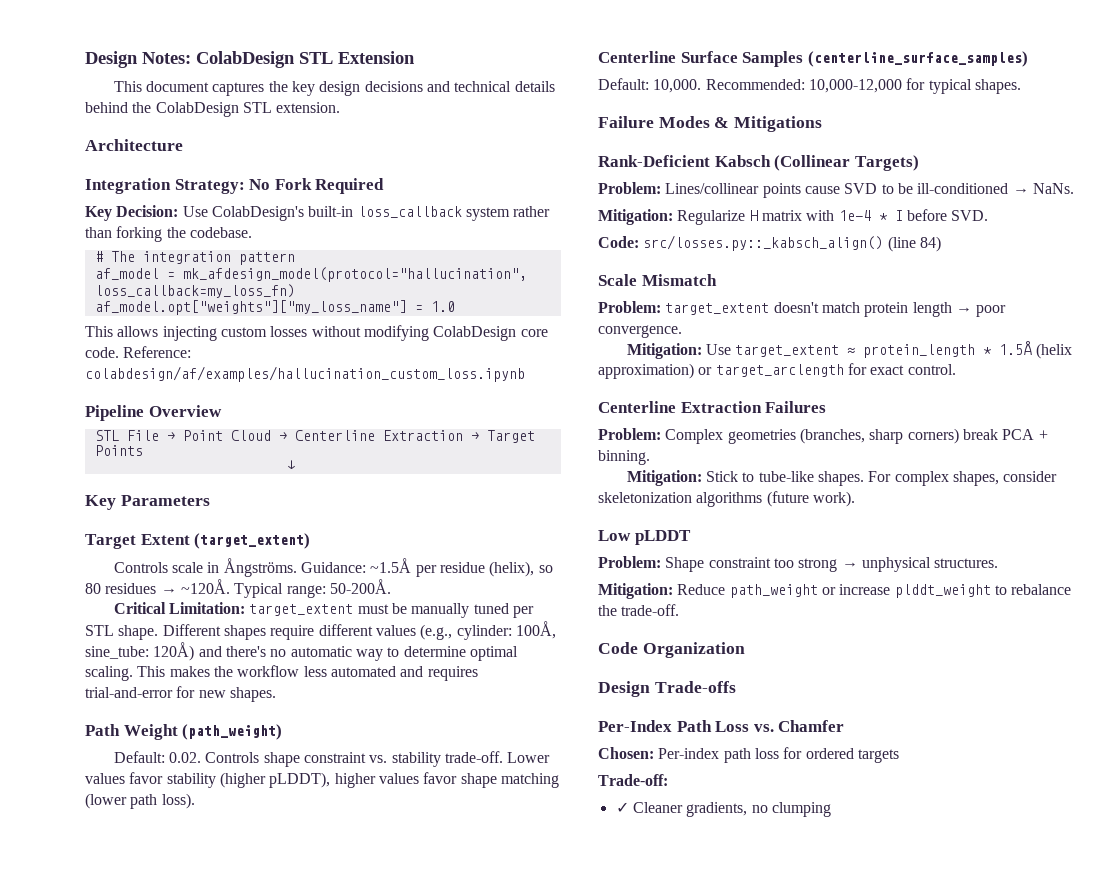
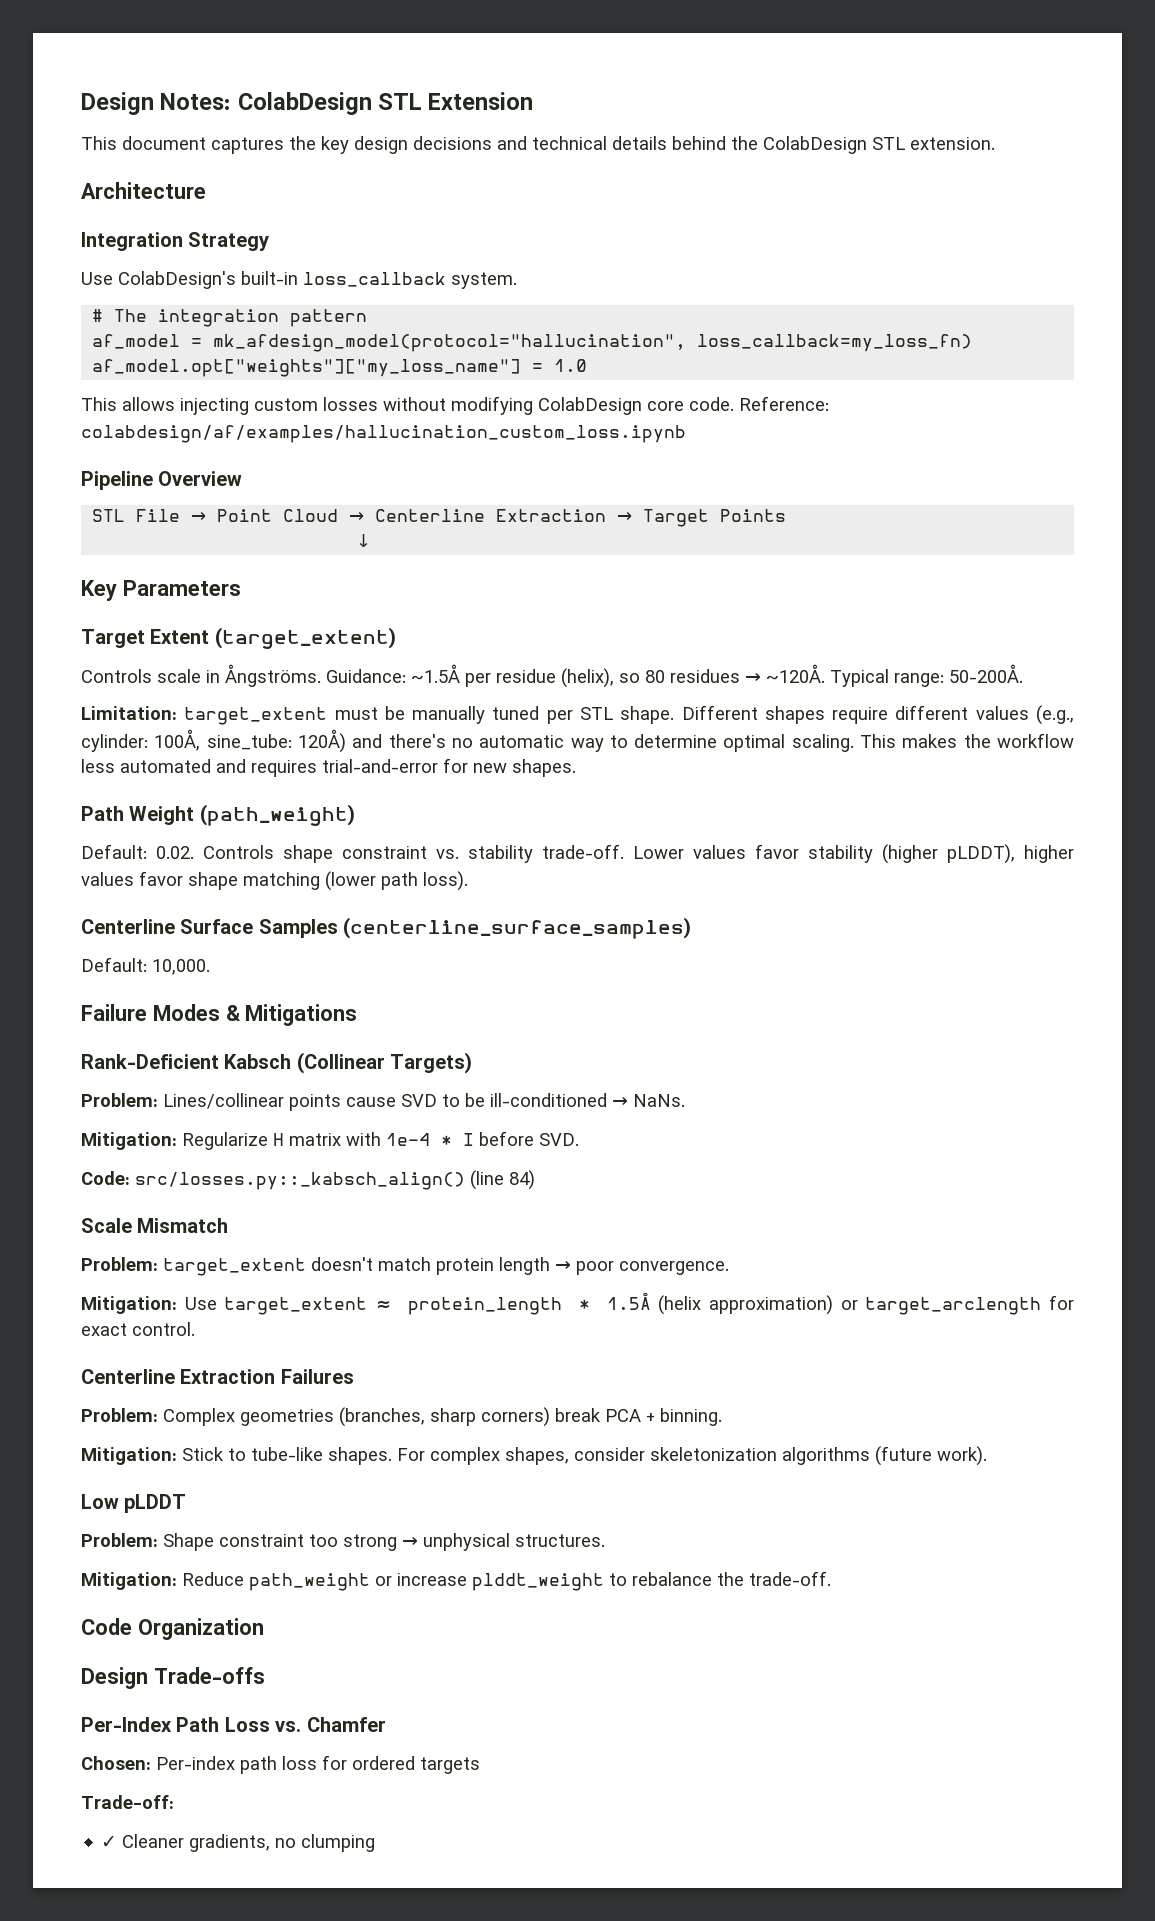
- Integration Strategy: No Fork Required
- Key Decision: Use ColabDesign's built-in loss_callback system rather than forking the codebase.
+ Integration Strategy
+ Use ColabDesign's built-in loss_callback system.
- Critical Limitation: target_extent must be manually tuned per STL shape.
+ Limitation: target_extent must be manually tuned per STL shape.
- Recommended: 10,000-12,000 for typical shapes.

